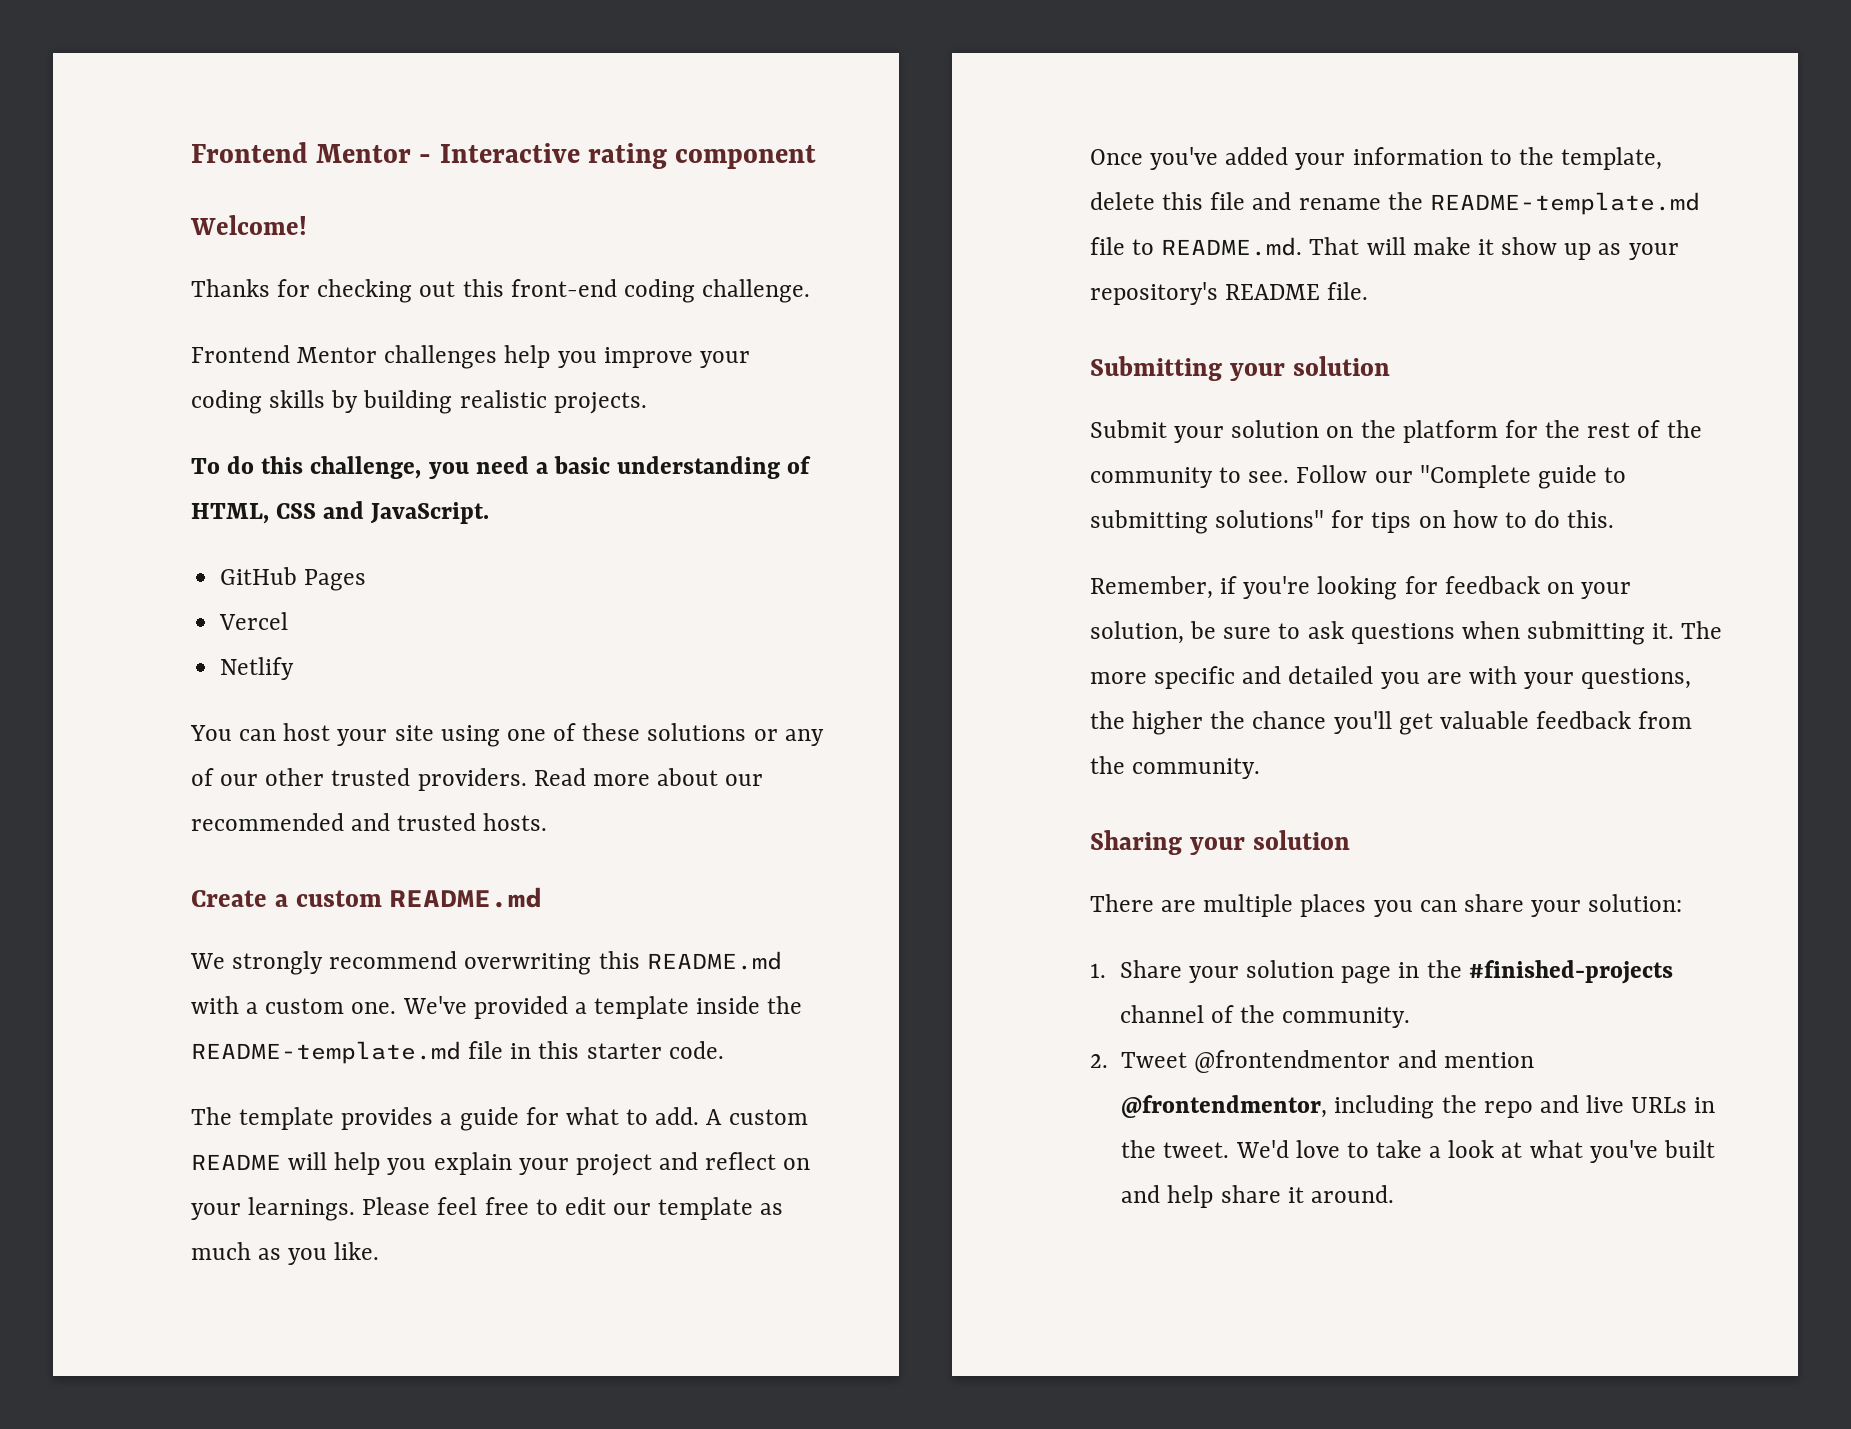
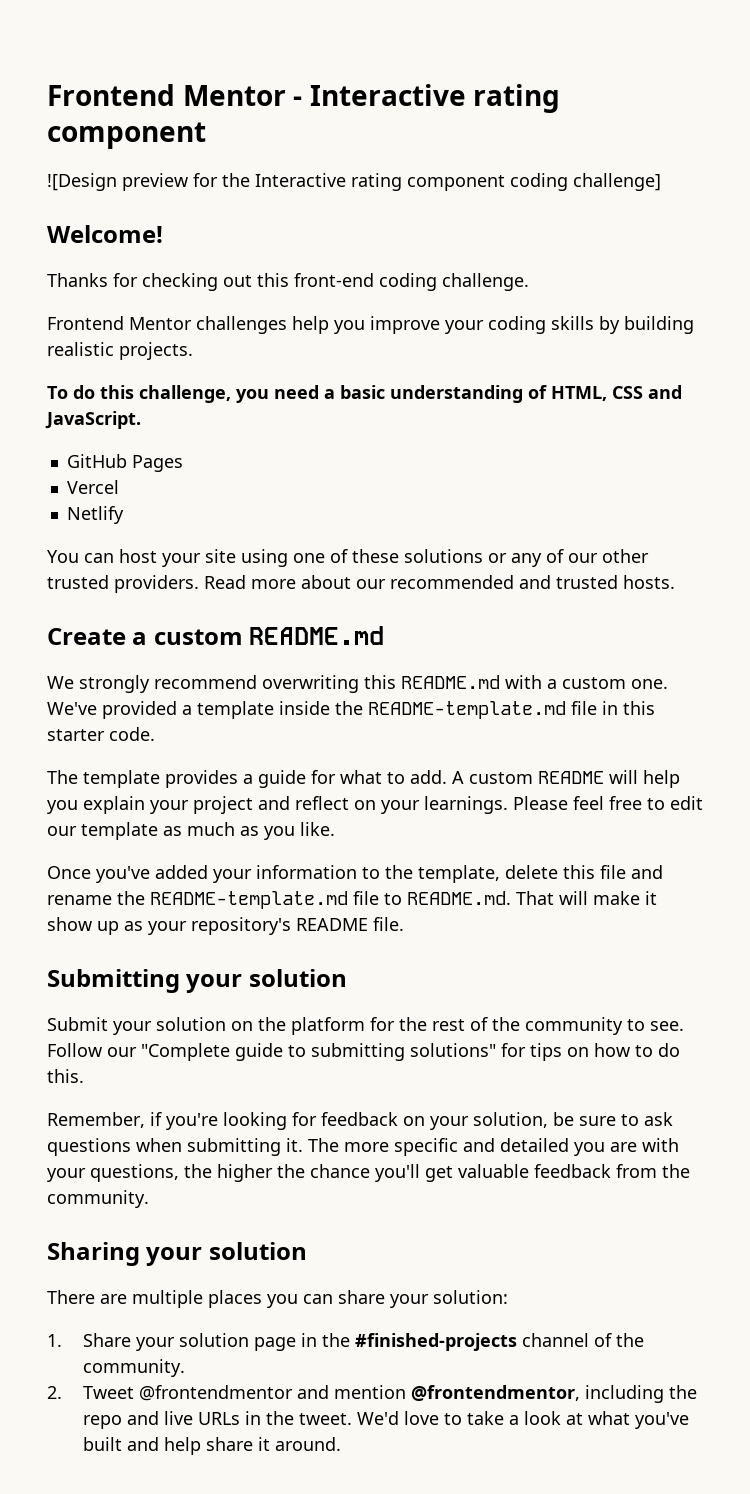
+ ![Design preview for the Interactive rating component coding challenge]

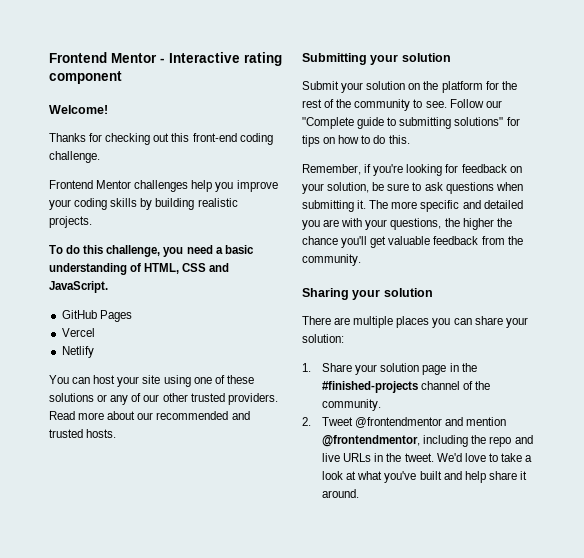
- ![Design preview for the Interactive rating component coding challenge]
- Create a custom README.md
- We strongly recommend overwriting this README.md with a custom one. We've provided a template inside the README-template.md file in this starter code.
- The template provides a guide for what to add. A custom README will help you explain your project and reflect on your learnings. Please feel free to edit our template as much as you like.
- Once you've added your information to the template, delete this file and rename the README-template.md file to README.md. That will make it show up as your repository's README file.

